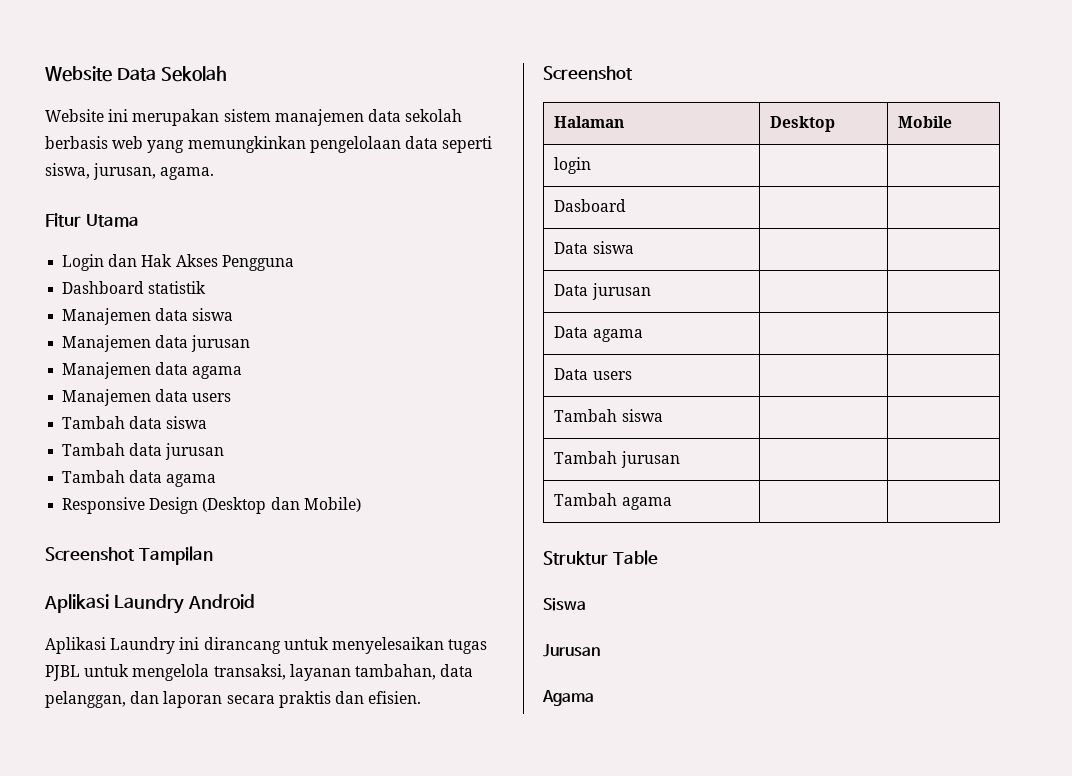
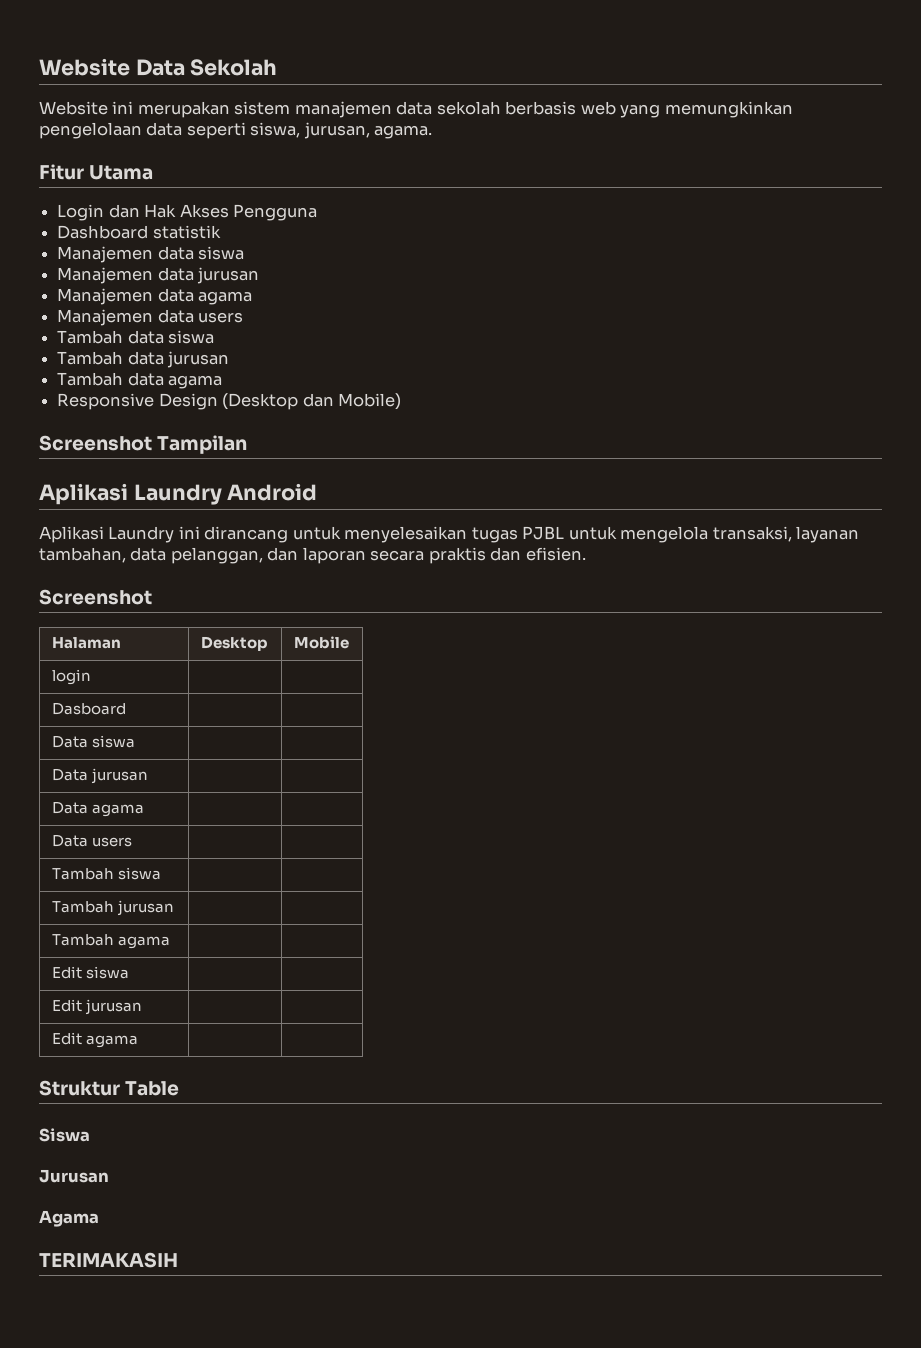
+ Edit siswa | |
+ Edit jurusan | |
+ Edit agama | |
+ TERIMAKASIH

